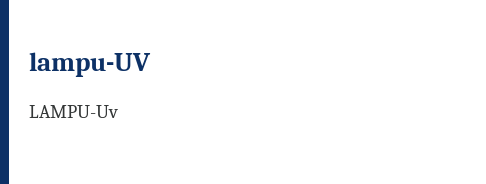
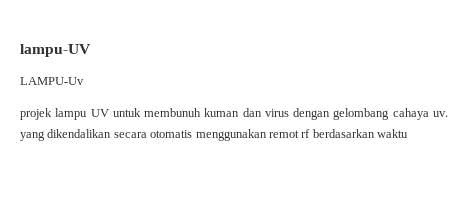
+ projek lampu UV untuk membunuh kuman dan virus dengan gelombang cahaya uv. yang dikendalikan secara otomatis menggunakan remot rf berdasarkan waktu

